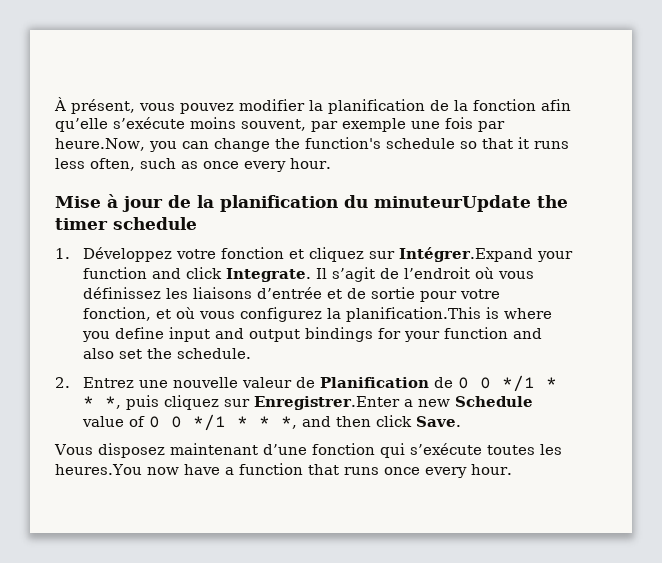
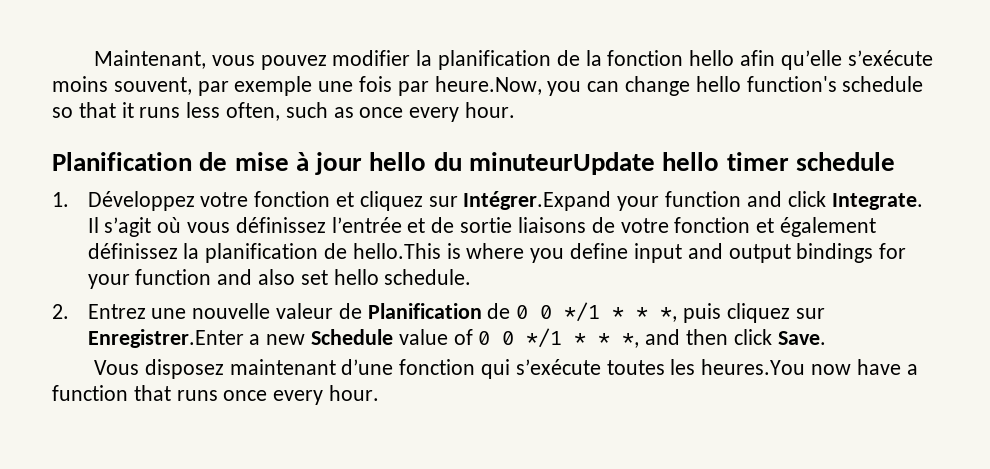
- À présent, vous pouvez modifier la planification de la fonction afin qu’elle s’exécute moins souvent, par exemple une fois par heure.Now, you can change the function's schedule so that it runs less often, such as once every hour.
+ Maintenant, vous pouvez modifier la planification de la fonction hello afin qu’elle s’exécute moins souvent, par exemple une fois par heure.Now, you can change hello function's schedule so that it runs less often, such as once every hour.
- Mise à jour de la planification du minuteurUpdate the timer schedule
+ Planification de mise à jour hello du minuteurUpdate hello timer schedule
- Il s’agit de l’endroit où vous définissez les liaisons d’entrée et de sortie pour votre fonction, et où vous configurez la planification.This is where you define input and output bindings for your function and also set the schedule.
+ Il s’agit où vous définissez l’entrée et de sortie liaisons de votre fonction et également définissez la planification de hello.This is where you define input and output bindings for your function and also set hello schedule.

